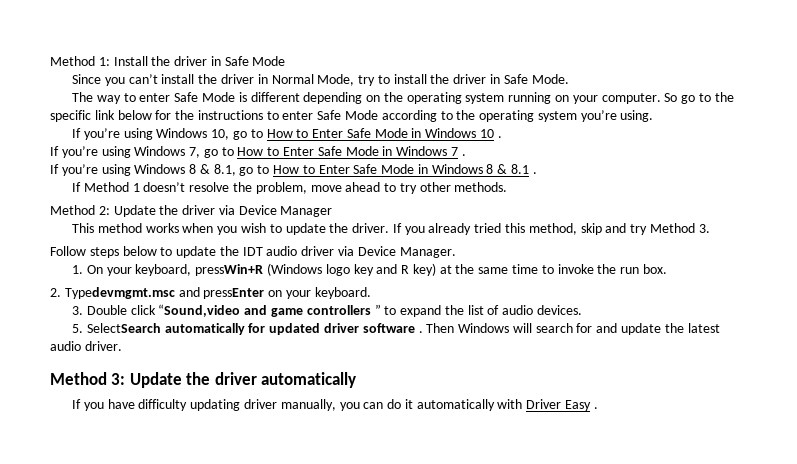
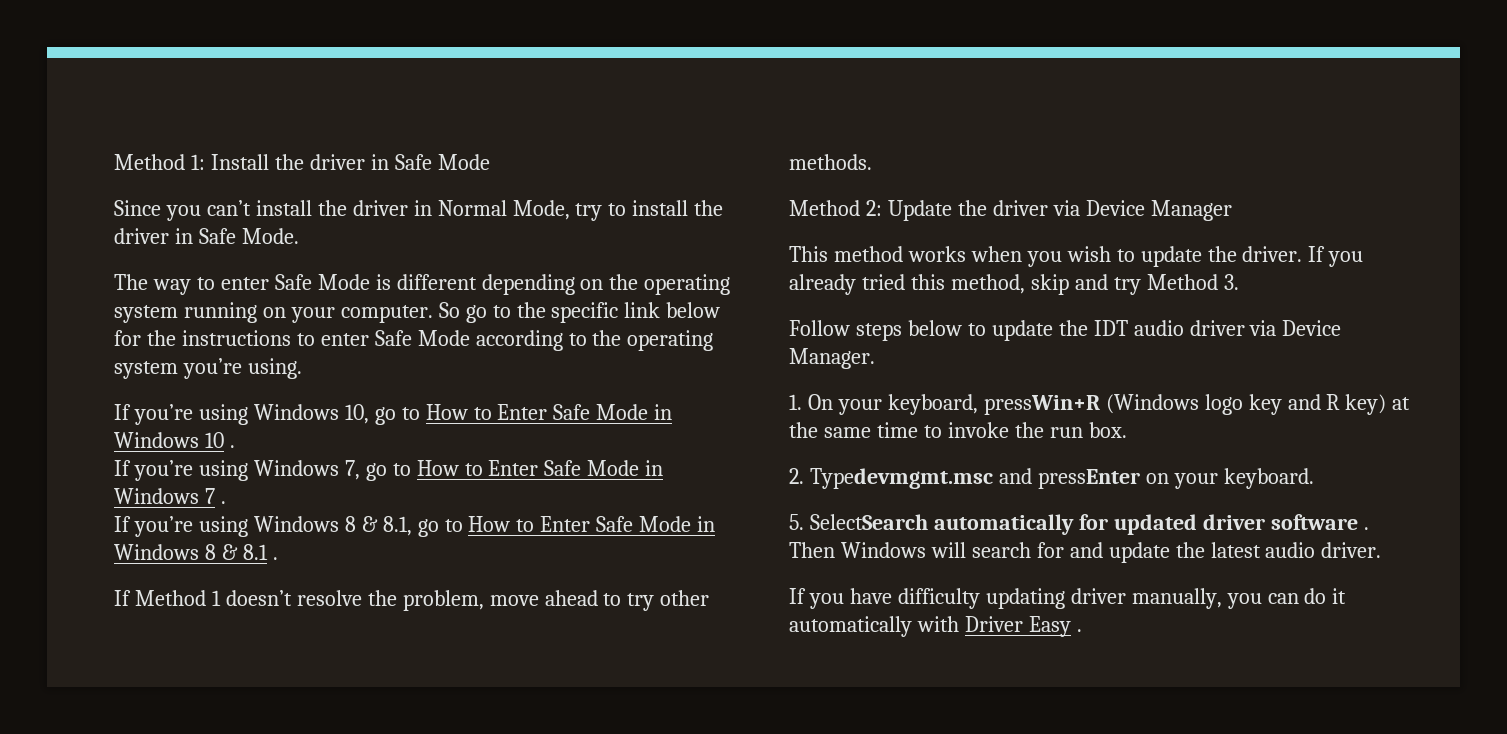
- 3. Double click “Sound,video and game controllers ” to expand the list of audio devices.
- Method 3: Update the driver automatically

